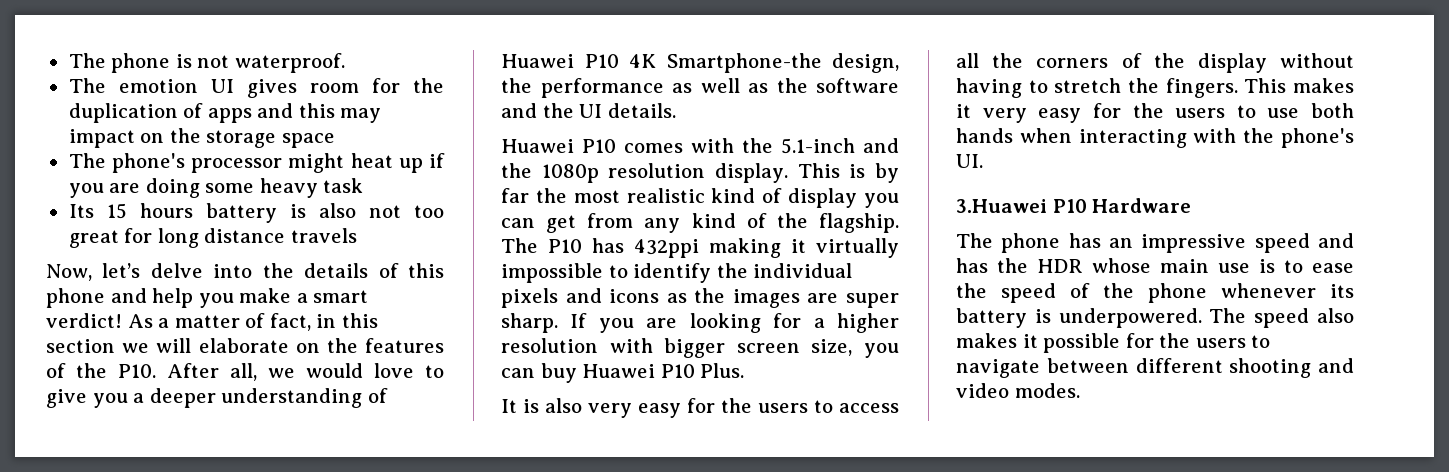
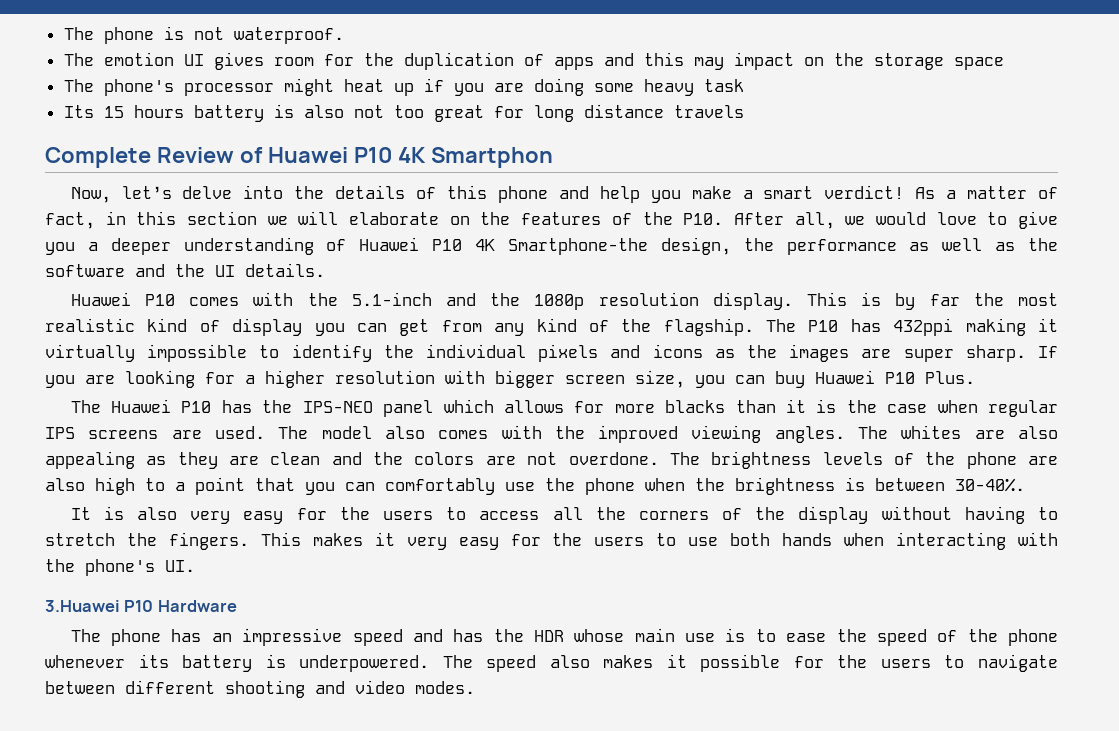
+ Complete Review of Huawei P10 4K Smartphon
+ The Huawei P10 has the IPS-NEO panel which allows for more blacks than it is the case when regular IPS screens are used. The model also comes with the improved viewing angles. The whites are also appealing as they are clean and the colors are not overdone. The brightness levels of the phone are also high to a point that you can comfortably use the phone when the brightness is between 30-40%.

